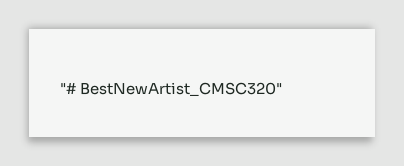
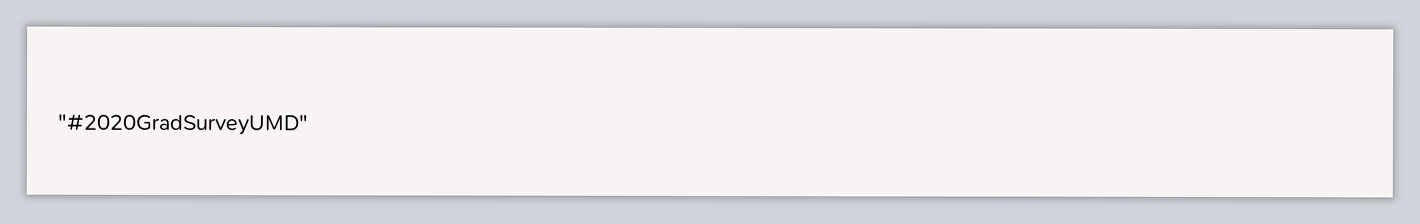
- "# BestNewArtist_CMSC320"
+ "#2020GradSurveyUMD"

